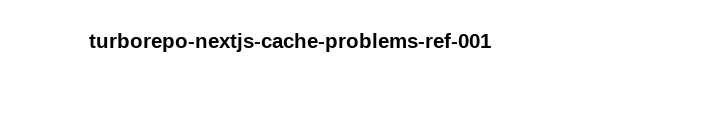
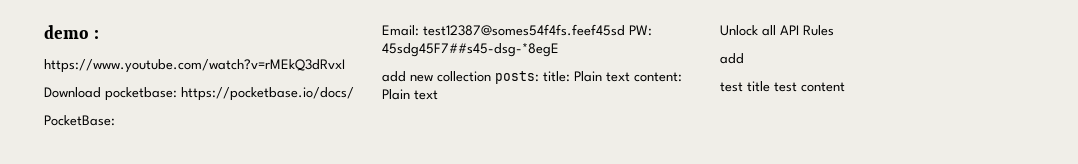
- turborepo-nextjs-cache-problems-ref-001
+ demo :
+ https://www.youtube.com/watch?v=rMEkQ3dRvxI
+ Download pocketbase: https://pocketbase.io/docs/
+ PocketBase:
+ Email: test12387@somes54f4fs.feef45sd PW: 45sdg45F7##s45-dsg-*8egE
+ add new collection posts: title: Plain text content: Plain text
+ Unlock all API Rules
+ add
+ test title test content

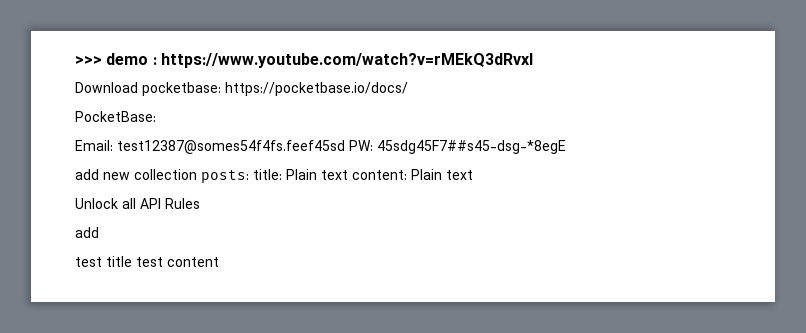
- demo :
- https://www.youtube.com/watch?v=rMEkQ3dRvxI
+ >>> demo : https://www.youtube.com/watch?v=rMEkQ3dRvxI

